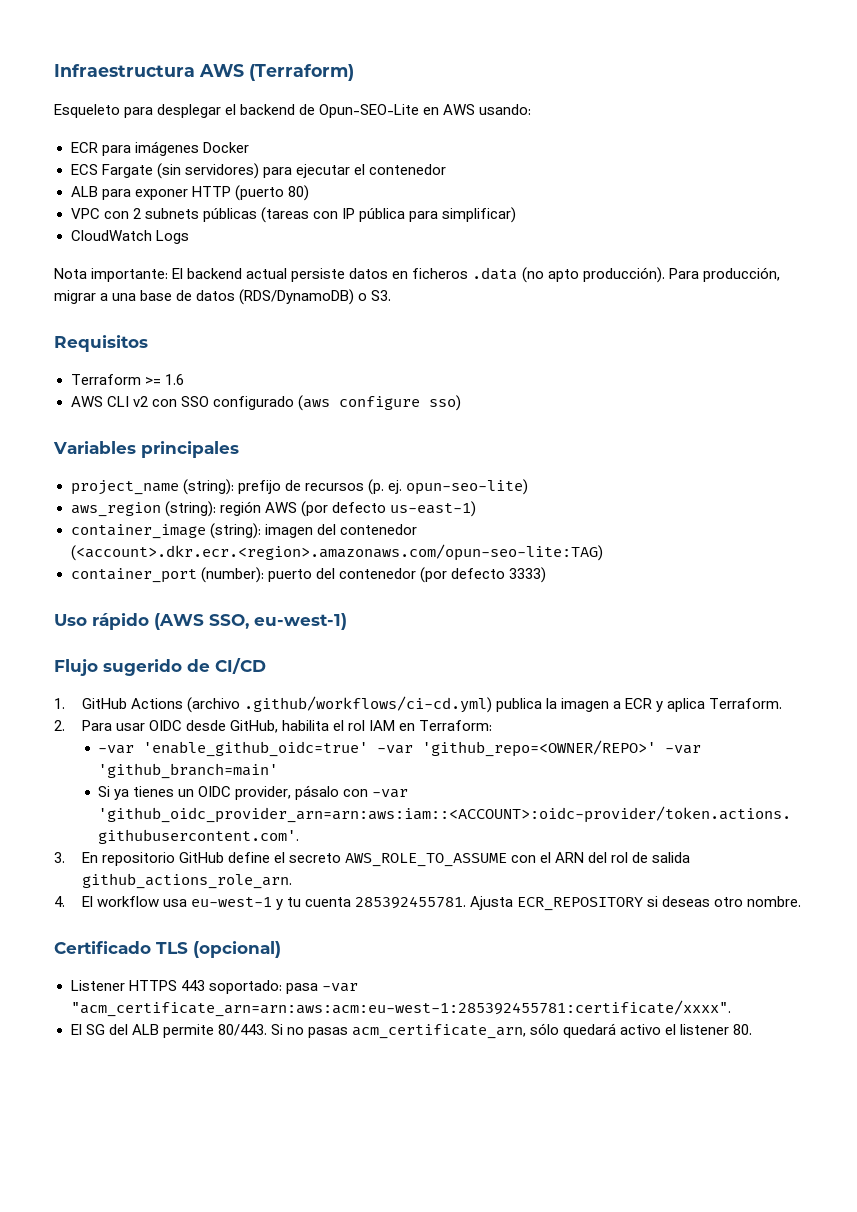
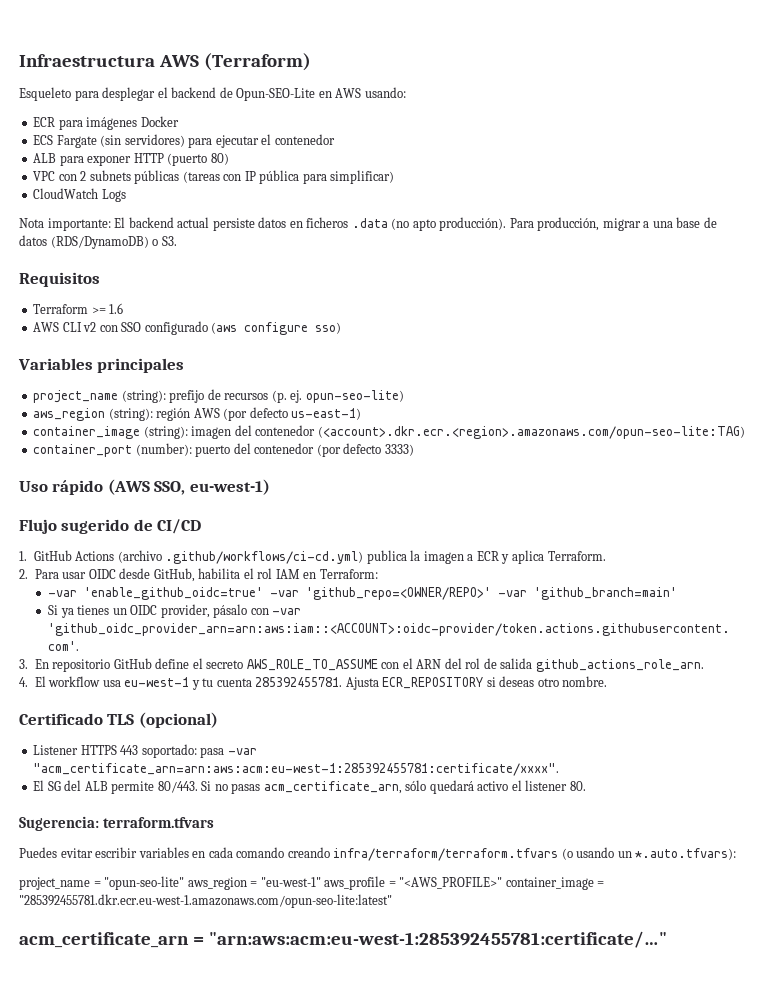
+ Sugerencia: terraform.tfvars
+ Puedes evitar escribir variables en cada comando creando infra/terraform/terraform.tfvars (o usando un *.auto.tfvars):
+ project_name = "opun-seo-lite" aws_region = "eu-west-1" aws_profile = "<AWS_PROFILE>" container_image = "285392455781.dkr.ecr.eu-west-1.amazonaws.com/opun-seo-lite:latest"
+ acm_certificate_arn = "arn:aws:acm:eu-west-1:285392455781:certificate/…"

